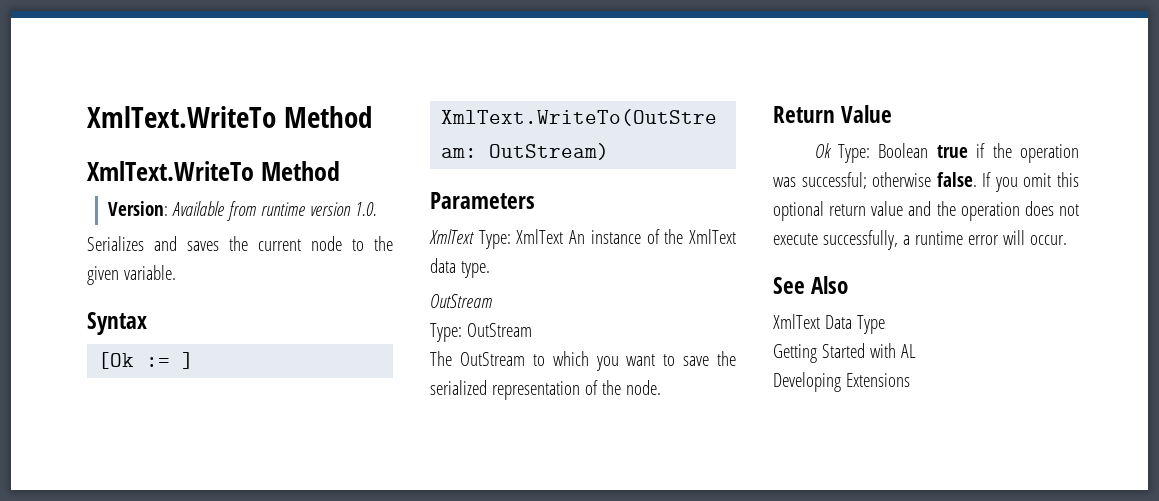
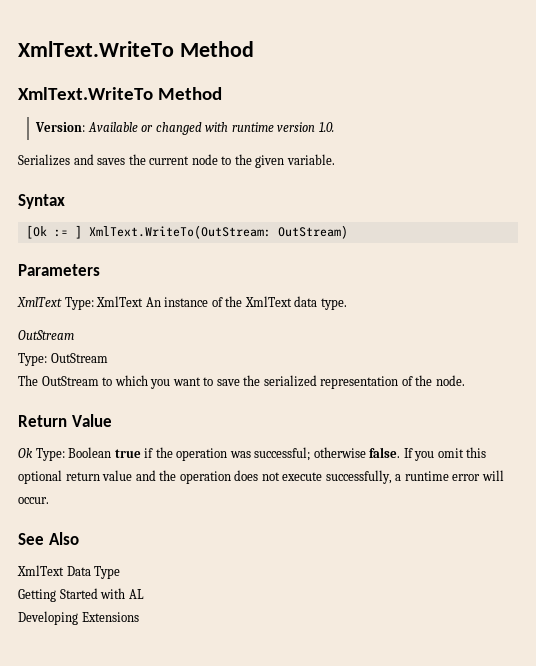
- Version: Available from runtime version 1.0.
+ Version: Available or changed with runtime version 1.0.

